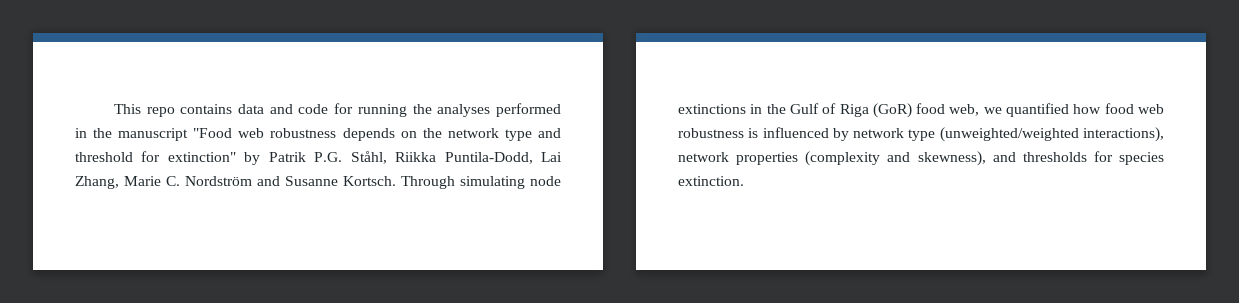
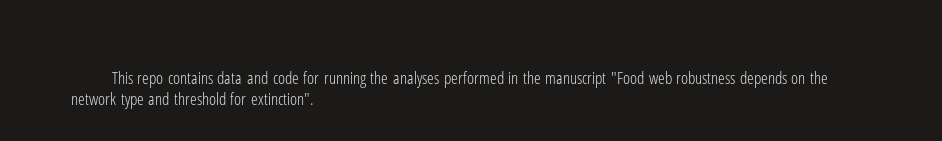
- This repo contains data and code for running the analyses performed in the manuscript "Food web robustness depends on the network type and threshold for extinction" by Patrik P.G. Ståhl, Riikka Puntila-Dodd, Lai Zhang, Marie C. Nordström and Susanne Kortsch. Through simulating node extinctions in the Gulf of Riga (GoR) food web, we quantified how food web robustness is influenced by network type (unweighted/weighted interactions), network properties (complexity and skewness), and thresholds for species extinction.
+ This repo contains data and code for running the analyses performed in the manuscript "Food web robustness depends on the network type and threshold for extinction".

